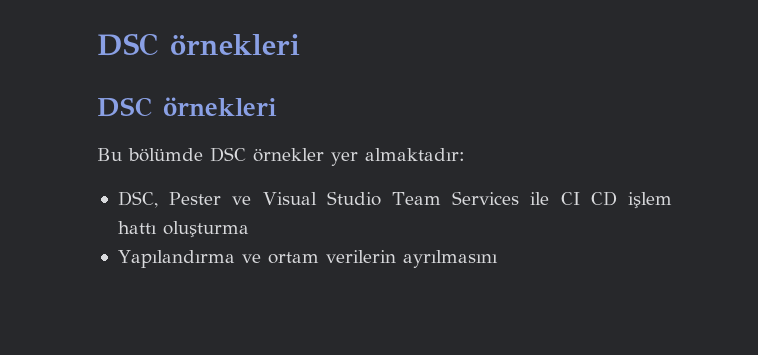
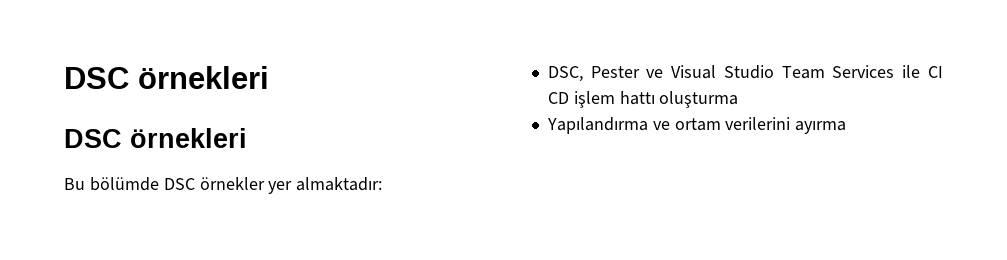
- Yapılandırma ve ortam verilerin ayrılmasını
+ Yapılandırma ve ortam verilerini ayırma

